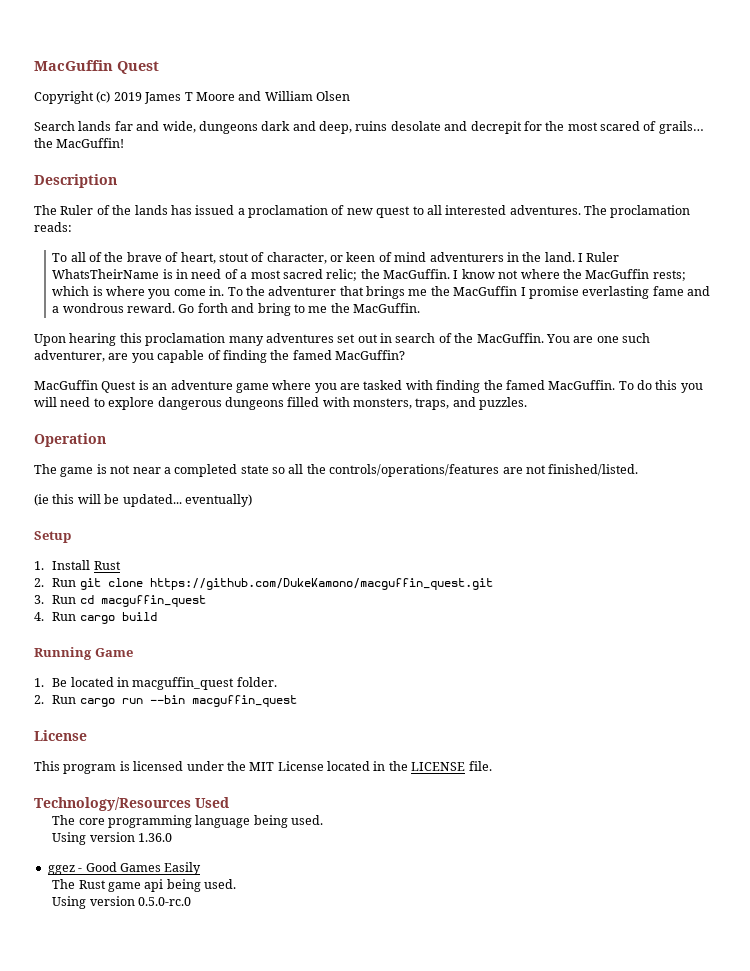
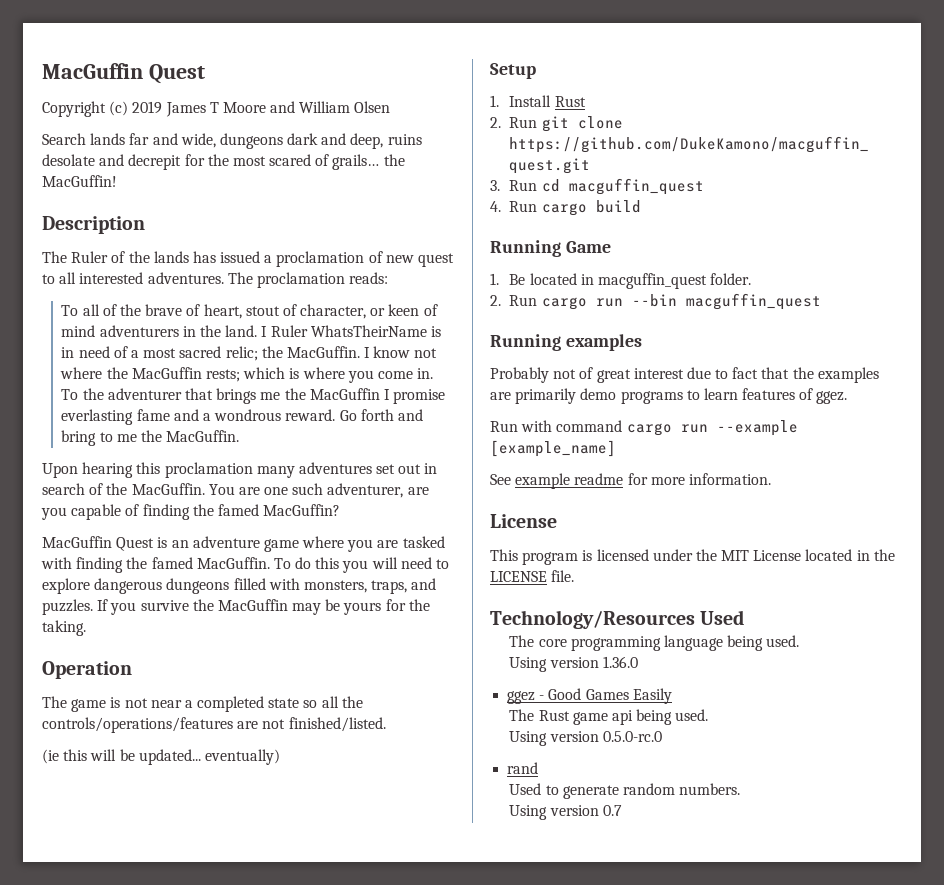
+ If you survive the MacGuffin may be yours for the taking.
+ Running examples
+ Probably not of great interest due to fact that the examples are primarily demo programs to learn features of ggez.
+ Run with command cargo run --example [example_name]
+ See example readme for more information.
+ rand
+ Used to generate random numbers.
+ Using version 0.7

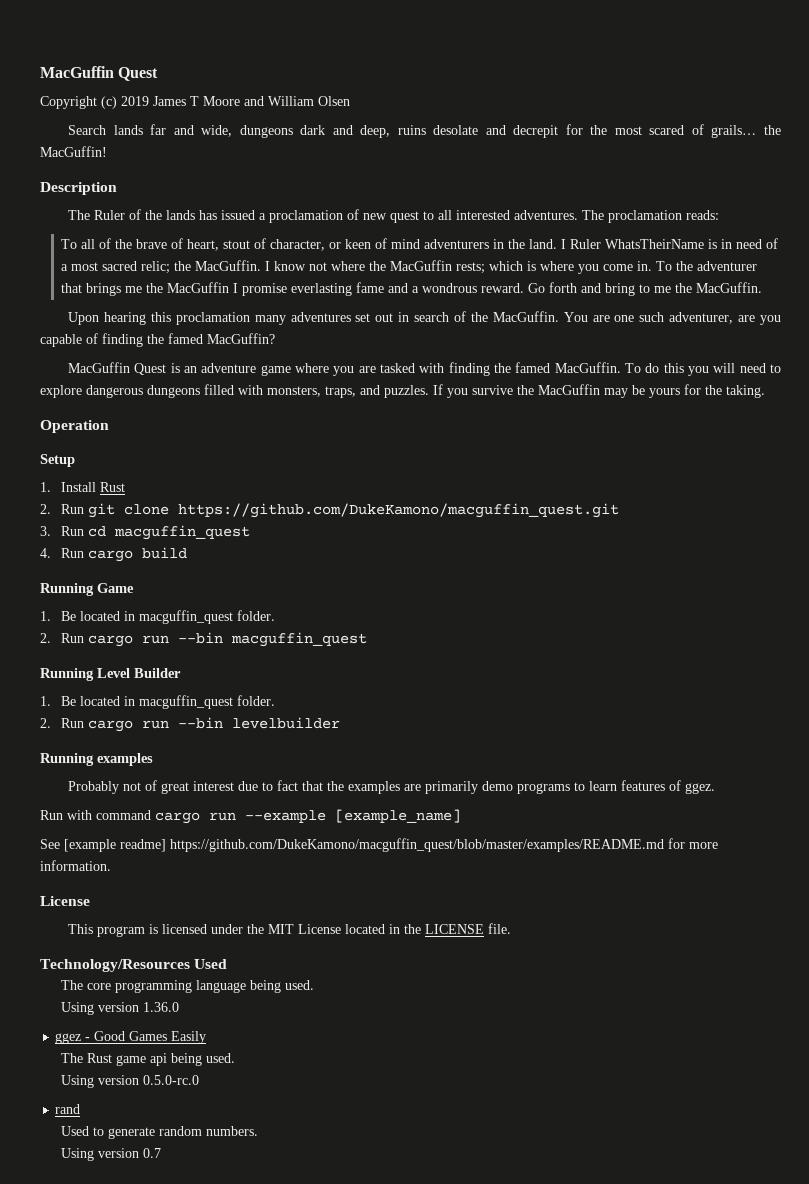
- The game is not near a completed state so all the controls/operations/features are not finished/listed.
- (ie this will be updated... eventually)
+ Running Level Builder
+ 1. Be located in macguffin_quest folder.
+ 2. Run cargo run --bin levelbuilder
- See example readme for more information.
+ See [example readme] https://github.com/DukeKamono/macguffin_quest/blob/master/examples/README.md for more information.

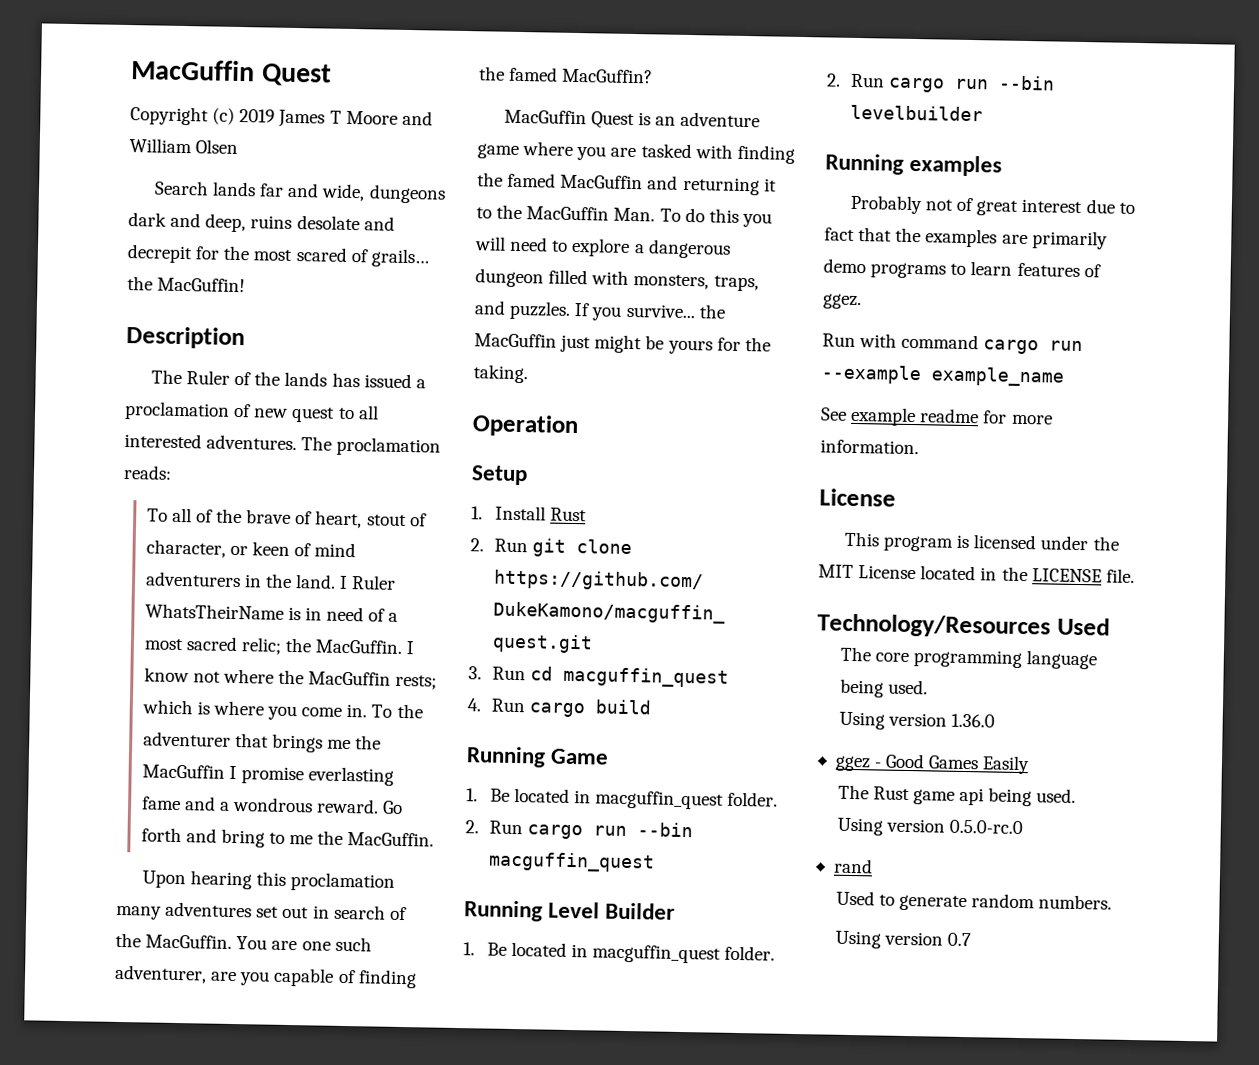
- MacGuffin Quest is an adventure game where you are tasked with finding the famed MacGuffin. To do this you will need to explore dangerous dungeons filled with monsters, traps, and puzzles.
+ MacGuffin Quest is an adventure game where you are tasked with finding the famed MacGuffin and returning it to the MacGuffin Man. To do this you will need to explore a dangerous dungeon filled with monsters, traps, and puzzles.
- If you survive the MacGuffin may be yours for the taking.
+ If you survive... the MacGuffin just might be yours for the taking.
- Run with command cargo run --example [example_name]
+ Run with command cargo run --example example_name
- See [example readme] https://github.com/DukeKamono/macguffin_quest/blob/master/examples/README.md for more information.
+ See example readme for more information.

